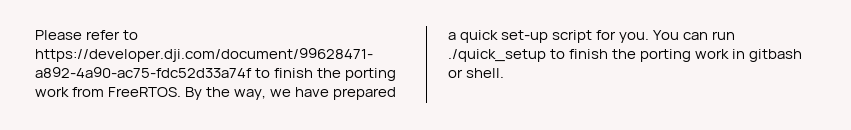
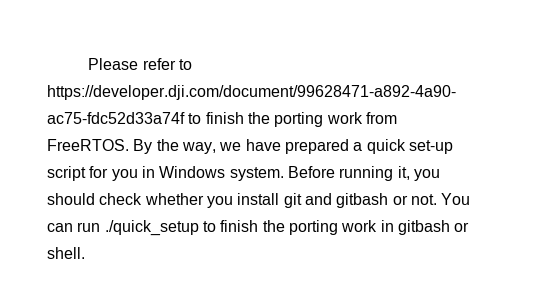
- By the way, we have prepared a quick set-up script for you.
+ By the way, we have prepared a quick set-up script for you in Windows system. Before running it, you should check whether you install git and gitbash or not.

